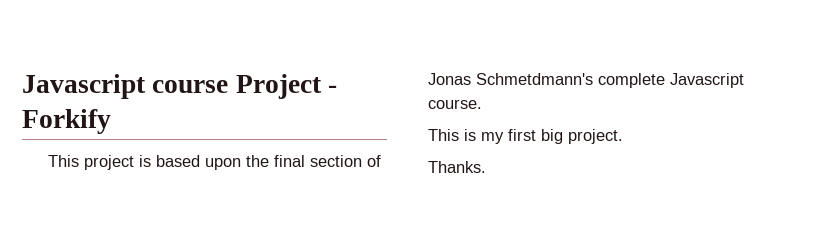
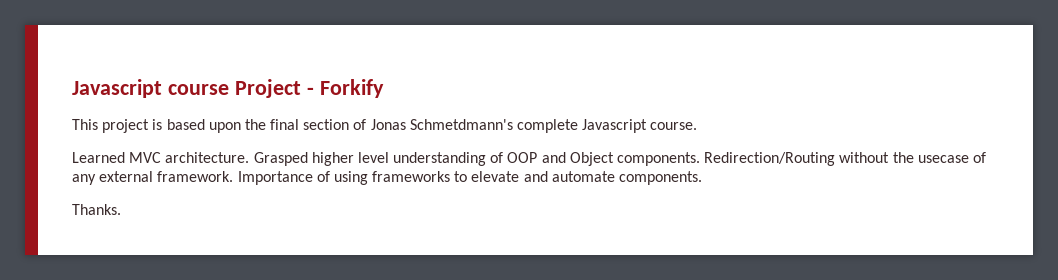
- This is my first big project.
+ Learned MVC architecture. Grasped higher level understanding of OOP and Object components. Redirection/Routing without the usecase of any external framework. Importance of using frameworks to elevate and automate components.

